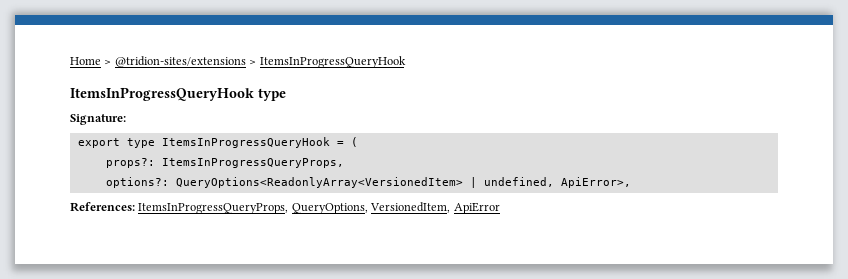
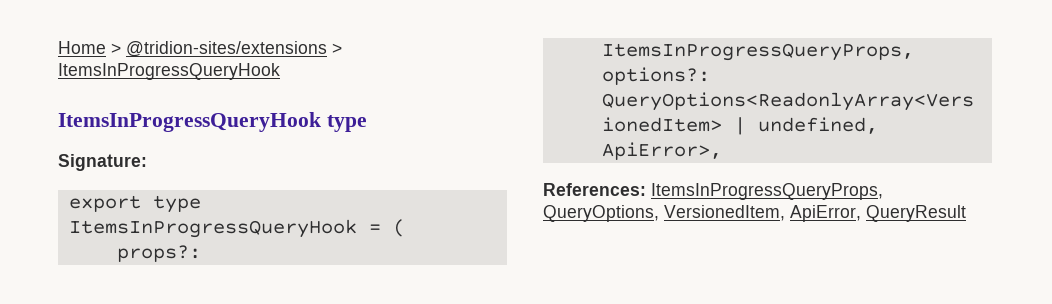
- References: ItemsInProgressQueryProps, QueryOptions, VersionedItem, ApiError
+ References: ItemsInProgressQueryProps, QueryOptions, VersionedItem, ApiError, QueryResult

